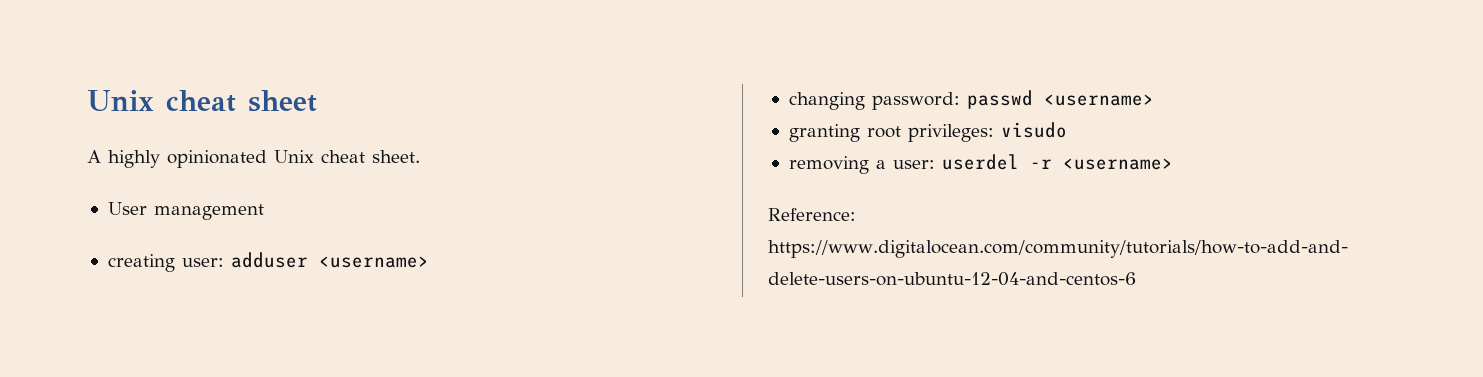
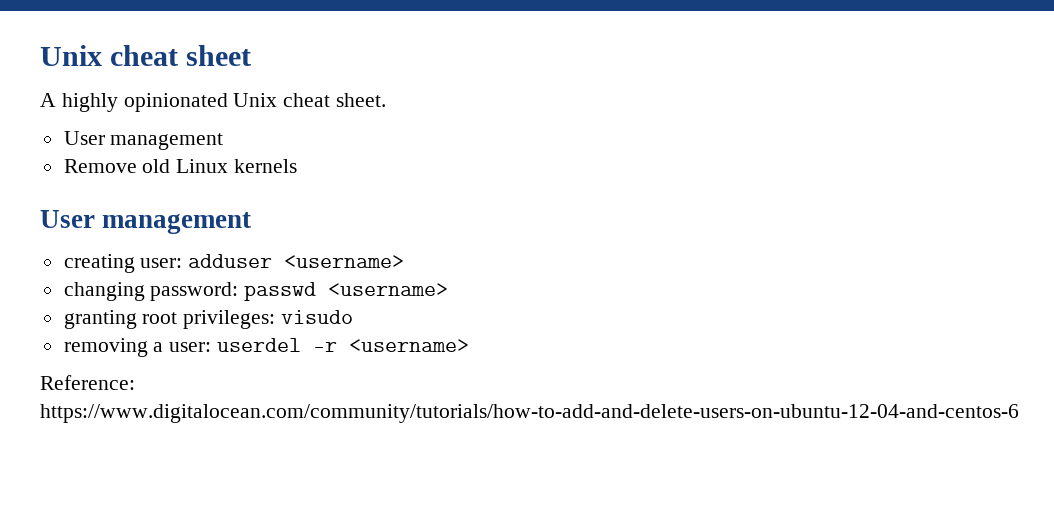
+ Remove old Linux kernels
+ User management

